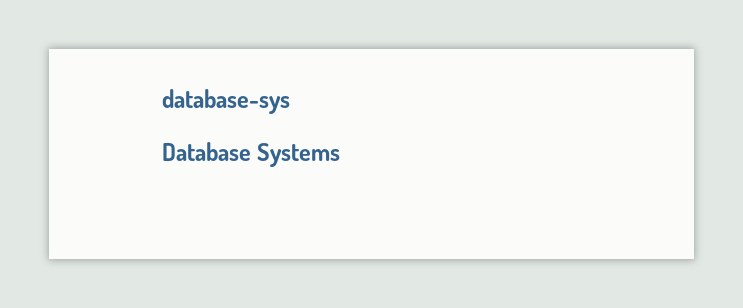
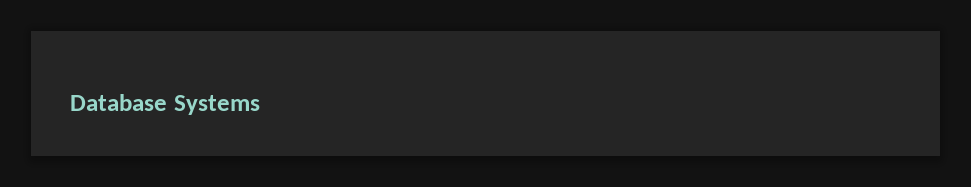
- database-sys

